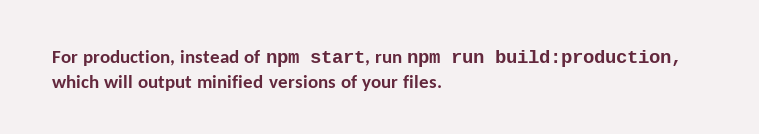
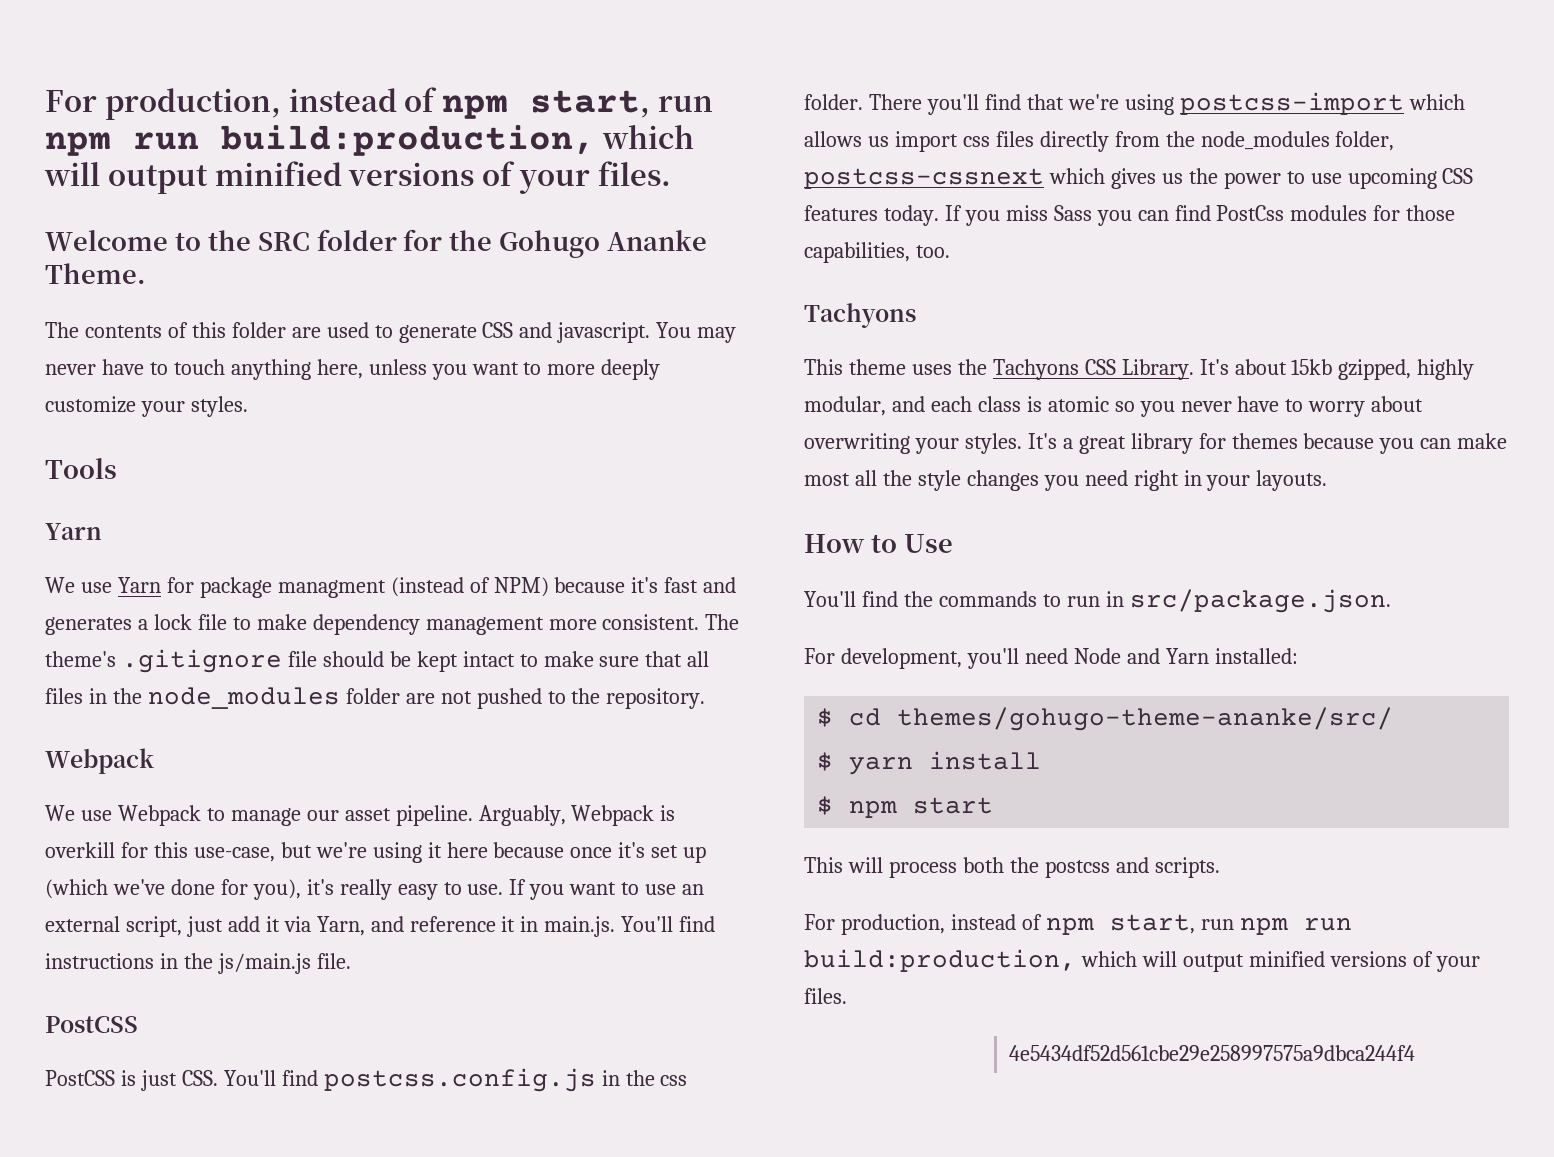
+ Welcome to the SRC folder for the Gohugo Ananke Theme.
+ The contents of this folder are used to generate CSS and javascript. You may never have to touch anything here, unless you want to more deeply customize your styles.
+ Tools
+ Yarn
+ We use Yarn for package managment (instead of NPM) because it's fast and generates a lock file to make dependency management more consistent. The theme's .gitignore file should be kept intact to make sure that all files in the node_modules folder are not pushed to the repository.
+ Webpack
+ We use Webpack to manage our asset pipeline. Arguably, Webpack is overkill for this use-case, but we're using it here because once it's set up (which we've done for you), it's really easy to use. If you want to use an external script, just add it via Yarn, and reference it in main.js. You'll find instructions in the js/main.js file.
+ PostCSS
+ PostCSS is just CSS. You'll find postcss.config.js in the css folder. There you'll find that we're using postcss-import which allows us import css files directly from the node_modules folder, postcss-cssnext which gives us the power to use upcoming CSS features today. If you miss Sass you can find PostCss modules for those capabilities, too.
+ Tachyons
+ This theme uses the Tachyons CSS Library. It's about 15kb gzipped, highly modular, and each class is atomic so you never have to worry about overwriting your styles. It's a great library for themes because you can make most all the style changes you need right in your layouts.
+ How to Use
+ You'll find the commands to run in src/package.json.
+ For development, you'll need Node and Yarn installed:
+ $ cd themes/gohugo-theme-ananke/src/
+ $ yarn install
+ $ npm start
+ This will process both the postcss and scripts.
+ For production, instead of npm start, run npm run build:production, which will output minified versions of your files.
+ 4e5434df52d561cbe29e258997575a9dbca244f4

